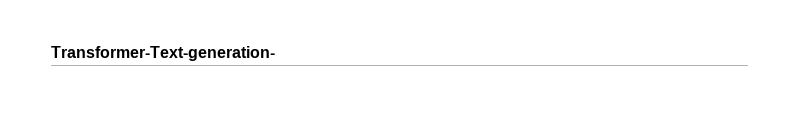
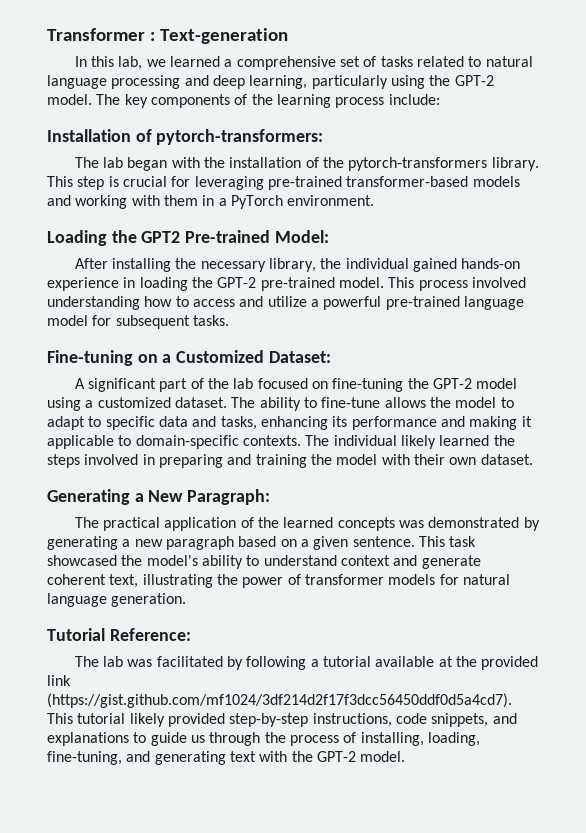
- Transformer-Text-generation-
+ Transformer : Text-generation
+ In this lab, we learned a comprehensive set of tasks related to natural language processing and deep learning, particularly using the GPT-2 model. The key components of the learning process include:
+ Installation of pytorch-transformers:
+ The lab began with the installation of the pytorch-transformers library. This step is crucial for leveraging pre-trained transformer-based models and working with them in a PyTorch environment.
+ Loading the GPT2 Pre-trained Model:
+ After installing the necessary library, the individual gained hands-on experience in loading the GPT-2 pre-trained model. This process involved understanding how to access and utilize a powerful pre-trained language model for subsequent tasks.
+ Fine-tuning on a Customized Dataset:
+ A significant part of the lab focused on fine-tuning the GPT-2 model using a customized dataset. The ability to fine-tune allows the model to adapt to specific data and tasks, enhancing its performance and making it applicable to domain-specific contexts. The individual likely learned the steps involved in preparing and training the model with their own dataset.
+ Generating a New Paragraph:
+ The practical application of the learned concepts was demonstrated by generating a new paragraph based on a given sentence. This task showcased the model's ability to understand context and generate coherent text, illustrating the power of transformer models for natural language generation.
+ Tutorial Reference:
+ The lab was facilitated by following a tutorial available at the provided link (https://gist.github.com/mf1024/3df214d2f17f3dcc56450ddf0d5a4cd7). This tutorial likely provided step-by-step instructions, code snippets, and explanations to guide us through the process of installing, loading, fine-tuning, and generating text with the GPT-2 model.

